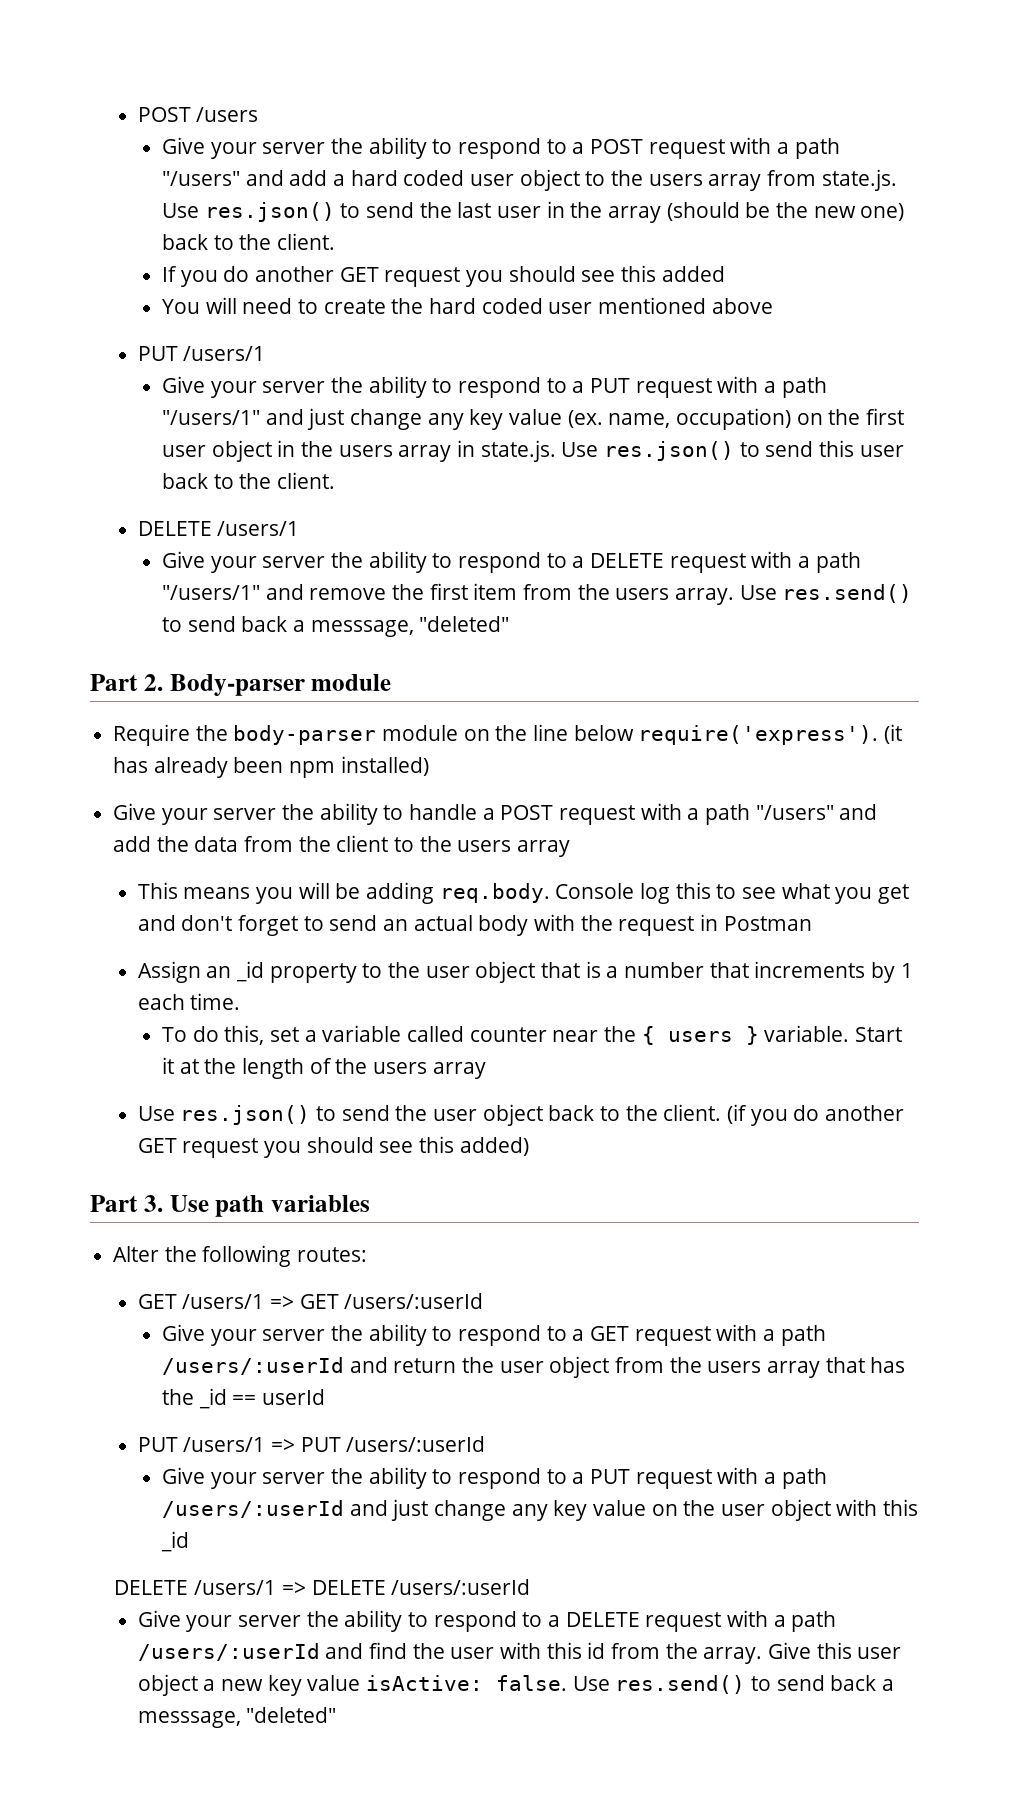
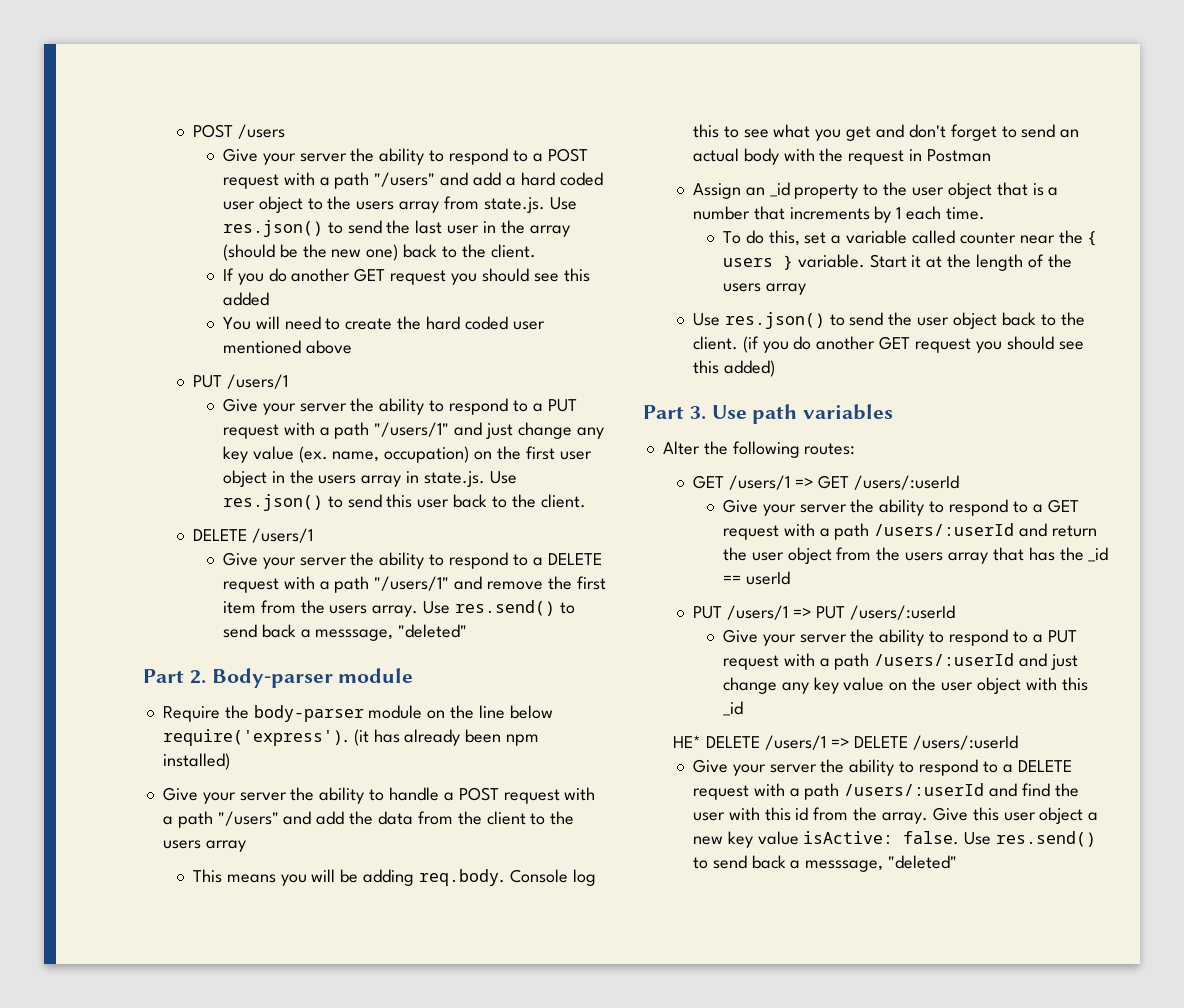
- DELETE /users/1 => DELETE /users/:userId
+ HE* DELETE /users/1 => DELETE /users/:userId

